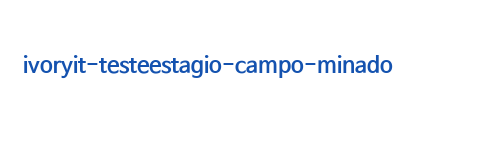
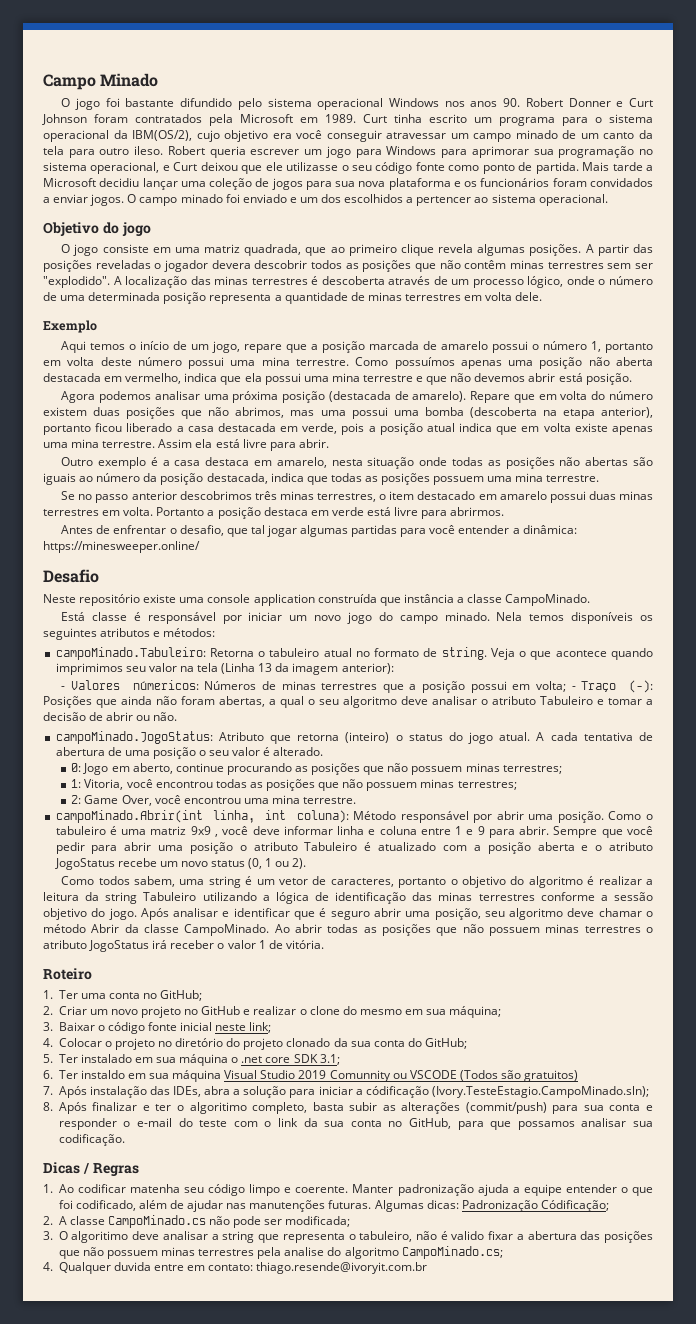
- ivoryit-testeestagio-campo-minado
+ Campo Minado
+ O jogo foi bastante difundido pelo sistema operacional Windows nos anos 90. Robert Donner e Curt Johnson foram contratados pela Microsoft em 1989. Curt tinha escrito um programa para o sistema operacional da IBM(OS/2), cujo objetivo era você conseguir atravessar um campo minado de um canto da tela para outro ileso. Robert queria escrever um jogo para Windows para aprimorar sua programação no sistema operacional, e Curt deixou que ele utilizasse o seu código fonte como ponto de partida. Mais tarde a Microsoft decidiu lançar uma coleção de jogos para sua nova plataforma e os funcionários foram convidados a enviar jogos. O campo minado foi enviado e um dos escolhidos a pertencer ao sistema operacional.
+ Objetivo do jogo
+ O jogo consiste em uma matriz quadrada, que ao primeiro clique revela algumas posições. A partir das posições reveladas o jogador devera descobrir todos as posições que não contêm minas terrestres sem ser "explodido". A localização das minas terrestres é descoberta através de um processo lógico, onde o número de uma determinada posição representa a quantidade de minas terrestres em volta dele.
+ Exemplo
+ Aqui temos o início de um jogo, repare que a posição marcada de amarelo possui o número 1, portanto em volta deste número possui uma mina terrestre. Como possuímos apenas uma posição não aberta destacada em vermelho, indica que ela possui uma mina terrestre e que não devemos abrir está posição.
+ Agora podemos analisar uma próxima posição (destacada de amarelo). Repare que em volta do número existem duas posições que não abrimos, mas uma possui uma bomba (descoberta na etapa anterior), portanto ficou liberado a casa destacada em verde, pois a posição atual indica que em volta existe apenas uma mina terrestre. Assim ela está livre para abrir.
+ Outro exemplo é a casa destaca em amarelo, nesta situação onde todas as posições não abertas são iguais ao número da posição destacada, indica que todas as posições possuem uma mina terrestre.
+ Se no passo anterior descobrimos três minas terrestres, o item destacado em amarelo possui duas minas terrestres em volta. Portanto a posição destaca em verde está livre para abrirmos.
+ Antes de enfrentar o desafio, que tal jogar algumas partidas para você entender a dinâmica: https://minesweeper.online/
+ Desafio
+ Neste repositório existe uma console application construída que instância a classe CampoMinado.
+ Está classe é responsável por iniciar um novo jogo do campo minado. Nela temos disponíveis os seguintes atributos e métodos:
+ campoMinado.Tabuleiro: Retorna o tabuleiro atual no formato de string. Veja o que acontece quando imprimimos seu valor na tela (Linha 13 da imagem anterior):
+ - Valores númericos: Números de minas terrestres que a posição possui em volta; - Traço (-): Posições que ainda não foram abertas, a qual o seu algoritmo deve analisar o atributo Tabuleiro e tomar a decisão de abrir ou não.
+ campoMinado.JogoStatus: Atributo que retorna (inteiro) o status do jogo atual. A cada tentativa de abertura de uma posição o seu valor é alterado.
+ 0: Jogo em aberto, continue procurando as posições que não possuem minas terrestres;
+ 1: Vitoria, você encontrou todas as posições que não possuem minas terrestres;
+ 2: Game Over, você encontrou uma mina terrestre.
+ campoMinado.Abrir(int linha, int coluna): Método responsável por abrir uma posição. Como o tabuleiro é uma matriz 9x9 , você deve informar linha e coluna entre 1 e 9 para abrir. Sempre que você pedir para abrir uma posição o atributo Tabuleiro é atualizado com a posição aberta e o atributo JogoStatus recebe um novo status (0, 1 ou 2).
+ Como todos sabem, uma string é um vetor de caracteres, portanto o objetivo do algoritmo é realizar a leitura da string Tabuleiro utilizando a lógica de identificação das minas terrestres conforme a sessão objetivo do jogo. Após analisar e identificar que é seguro abrir uma posição, seu algoritmo deve chamar o método Abrir da classe CampoMinado. Ao abrir todas as posições que não possuem minas terrestres o atributo JogoStatus irá receber o valor 1 de vitória.
+ Roteiro
+ 1. Ter uma conta no GitHub;
+ 2. Criar um novo projeto no GitHub e realizar o clone do mesmo em sua máquina;
+ 3. Baixar o código fonte inicial neste link;
+ 4. Colocar o projeto no diretório do projeto clonado da sua conta do GitHub;
+ 5. Ter instalado em sua máquina o .net core SDK 3.1;
+ 6. Ter instaldo em sua máquina Visual Studio 2019 Comunnity ou VSCODE (Todos são gratuitos)
+ 7. Após instalação das IDEs, abra a solução para iniciar a códificação (Ivory.TesteEstagio.CampoMinado.sln);
+ 8. Após finalizar e ter o algoritimo completo, basta subir as alterações (commit/push) para sua conta e responder o e-mail do teste com o link da sua conta no GitHub, para que possamos analisar sua codificação.
+ Dicas / Regras
+ 1. Ao codificar matenha seu código limpo e coerente. Manter padronização ajuda a equipe entender o que foi codificado, além de ajudar nas manutenções futuras. Algumas dicas: Padronização Códificação;
+ 2. A classe CampoMinado.cs não pode ser modificada;
+ 3. O algoritimo deve analisar a string que representa o tabuleiro, não é valido fixar a abertura das posições que não possuem minas terrestres pela analise do algoritmo CampoMinado.cs;
+ 4. Qualquer duvida entre em contato: thiago.resende@ivoryit.com.br

